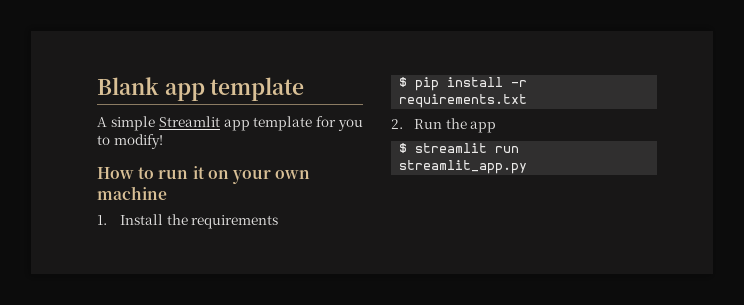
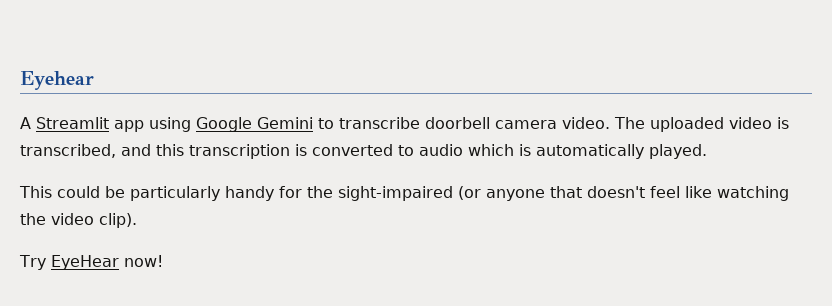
- Blank app template
+ Eyehear
- A simple Streamlit app template for you to modify!
- How to run it on your own machine
- 1. Install the requirements
- $ pip install -r requirements.txt
- 2. Run the app
- $ streamlit run streamlit_app.py
+ A Streamlit app using Google Gemini to transcribe doorbell camera video. The uploaded video is transcribed, and this transcription is converted to audio which is automatically played.
+ This could be particularly handy for the sight-impaired (or anyone that doesn't feel like watching the video clip).
+ Try EyeHear now!

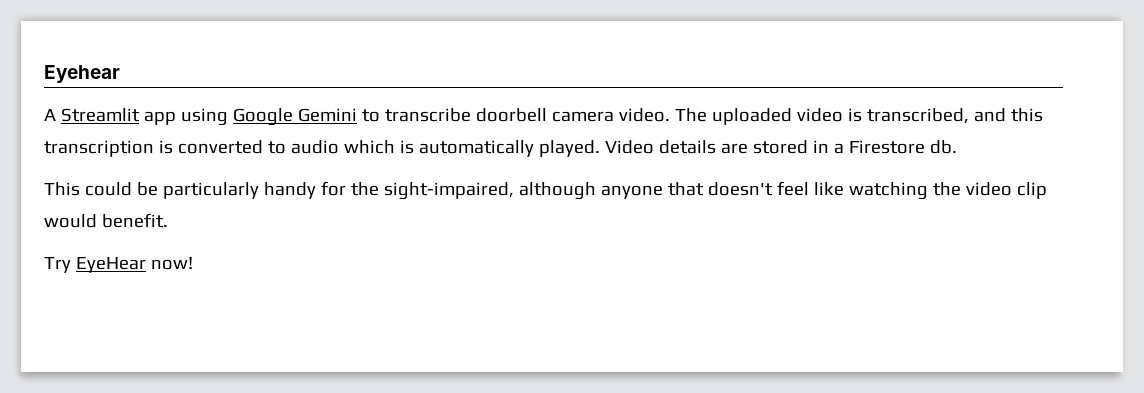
+ Video details are stored in a Firestore db.
- This could be particularly handy for the sight-impaired (or anyone that doesn't feel like watching the video clip).
+ This could be particularly handy for the sight-impaired, although anyone that doesn't feel like watching the video clip would benefit.

